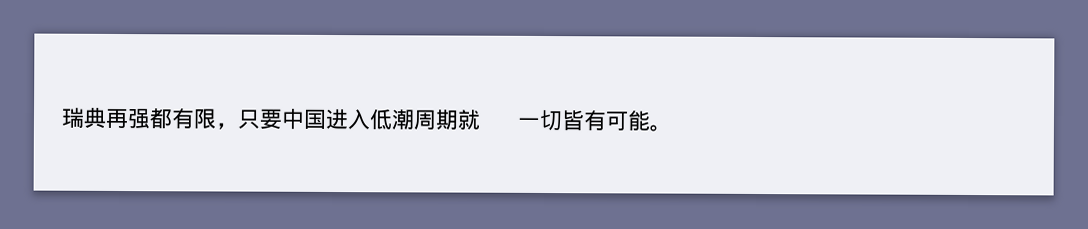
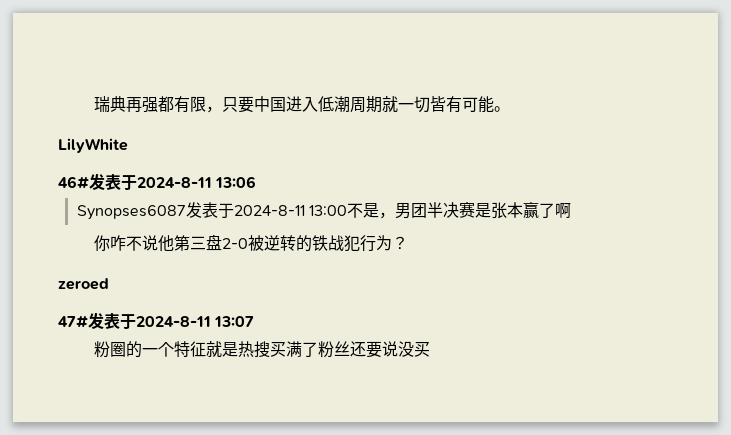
+ LilyWhite
+ 46#发表于2024-8-11 13:06
+ Synopses6087发表于2024-8-11 13:00不是，男团半决赛是张本赢了啊
+ 你咋不说他第三盘2-0被逆转的铁战犯行为？
+ zeroed
+ 47#发表于2024-8-11 13:07
+ 粉圈的一个特征就是热搜买满了粉丝还要说没买

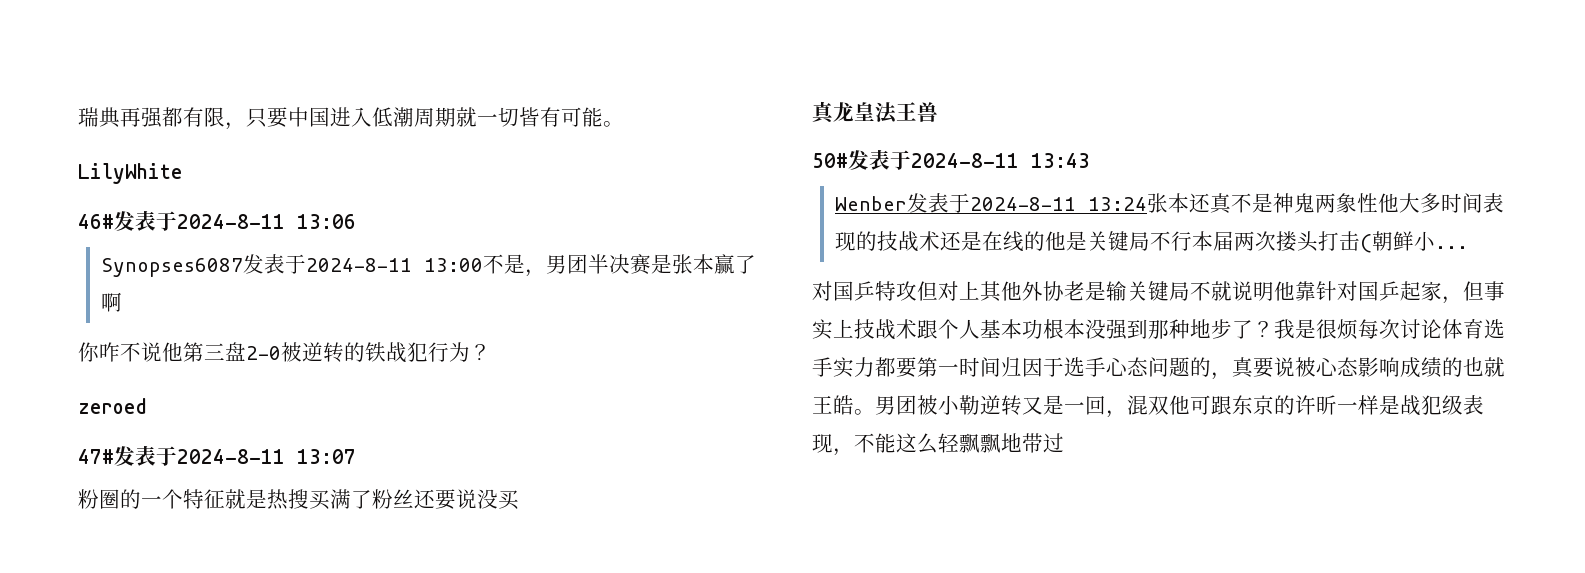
+ 真龙皇法王兽
+ 50#发表于2024-8-11 13:43
+ Wenber发表于2024-8-11 13:24张本还真不是神鬼两象性他大多时间表现的技战术还是在线的他是关键局不行本届两次搂头打击(朝鲜小...
+ 对国乒特攻但对上其他外协老是输关键局不就说明他靠针对国乒起家，但事实上技战术跟个人基本功根本没强到那种地步了？我是很烦每次讨论体育选手实力都要第一时间归因于选手心态问题的，真要说被心态影响成绩的也就王皓。男团被小勒逆转又是一回，混双他可跟东京的许昕一样是战犯级表现，不能这么轻飘飘地带过

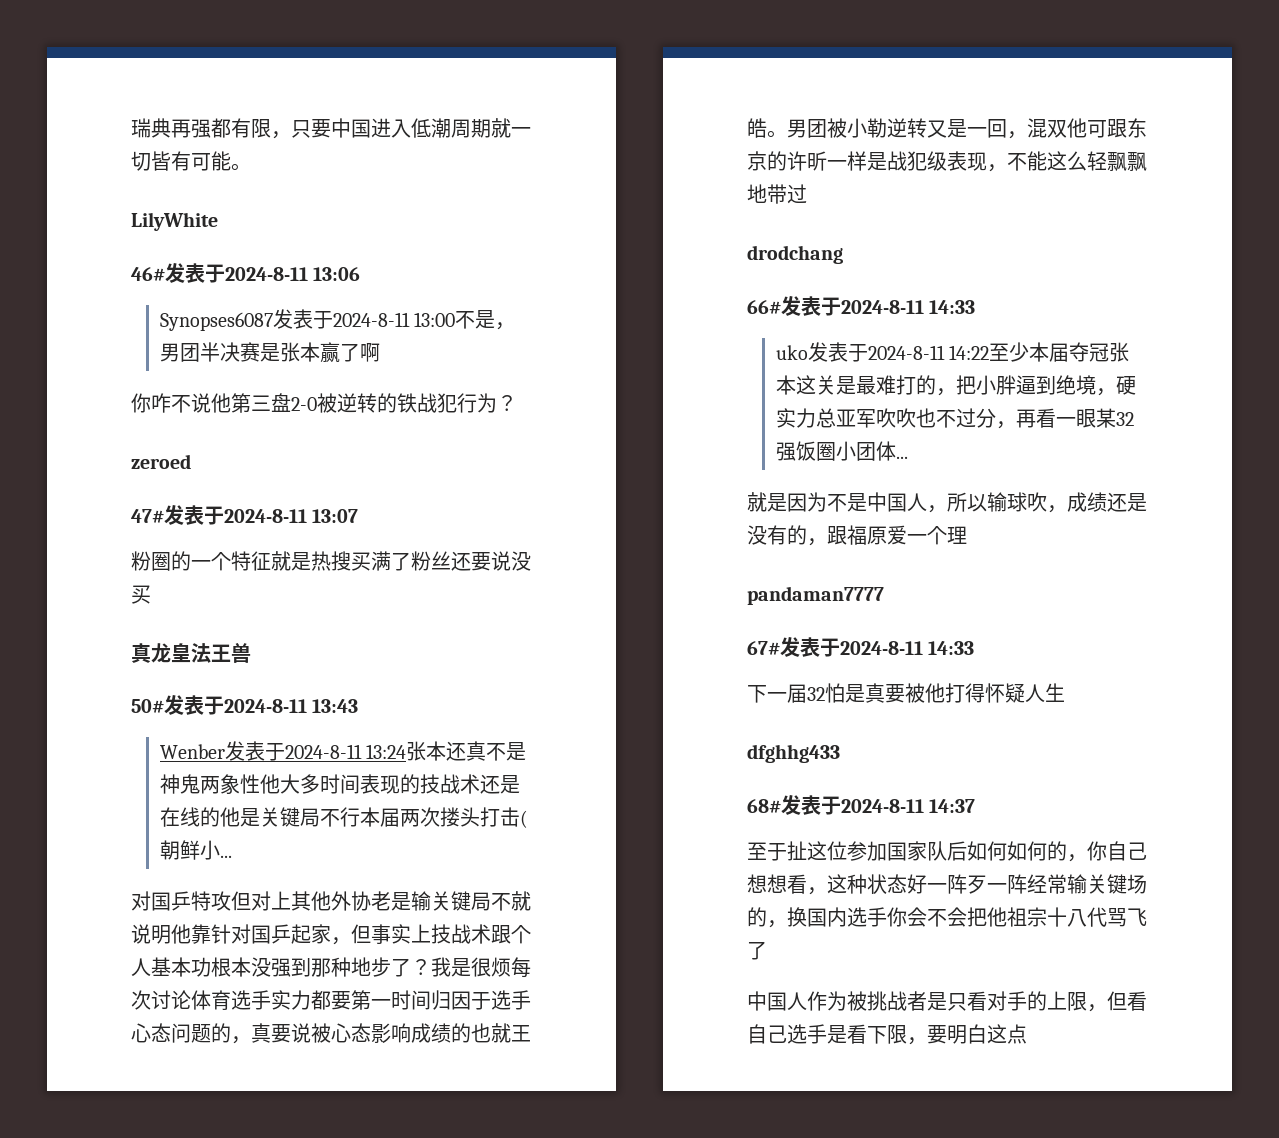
+ drodchang
+ 66#发表于2024-8-11 14:33
+ uko发表于2024-8-11 14:22至少本届夺冠张本这关是最难打的，把小胖逼到绝境，硬实力总亚军吹吹也不过分，再看一眼某32强饭圈小团体...
+ 就是因为不是中国人，所以输球吹，成绩还是没有的，跟福原爱一个理
+ pandaman7777
+ 67#发表于2024-8-11 14:33
+ 下一届32怕是真要被他打得怀疑人生
+ dfghhg433
+ 68#发表于2024-8-11 14:37
+ 至于扯这位参加国家队后如何如何的，你自己想想看，这种状态好一阵歹一阵经常输关键场的，换国内选手你会不会把他祖宗十八代骂飞了
+ 中国人作为被挑战者是只看对手的上限，但看自己选手是看下限，要明白这点

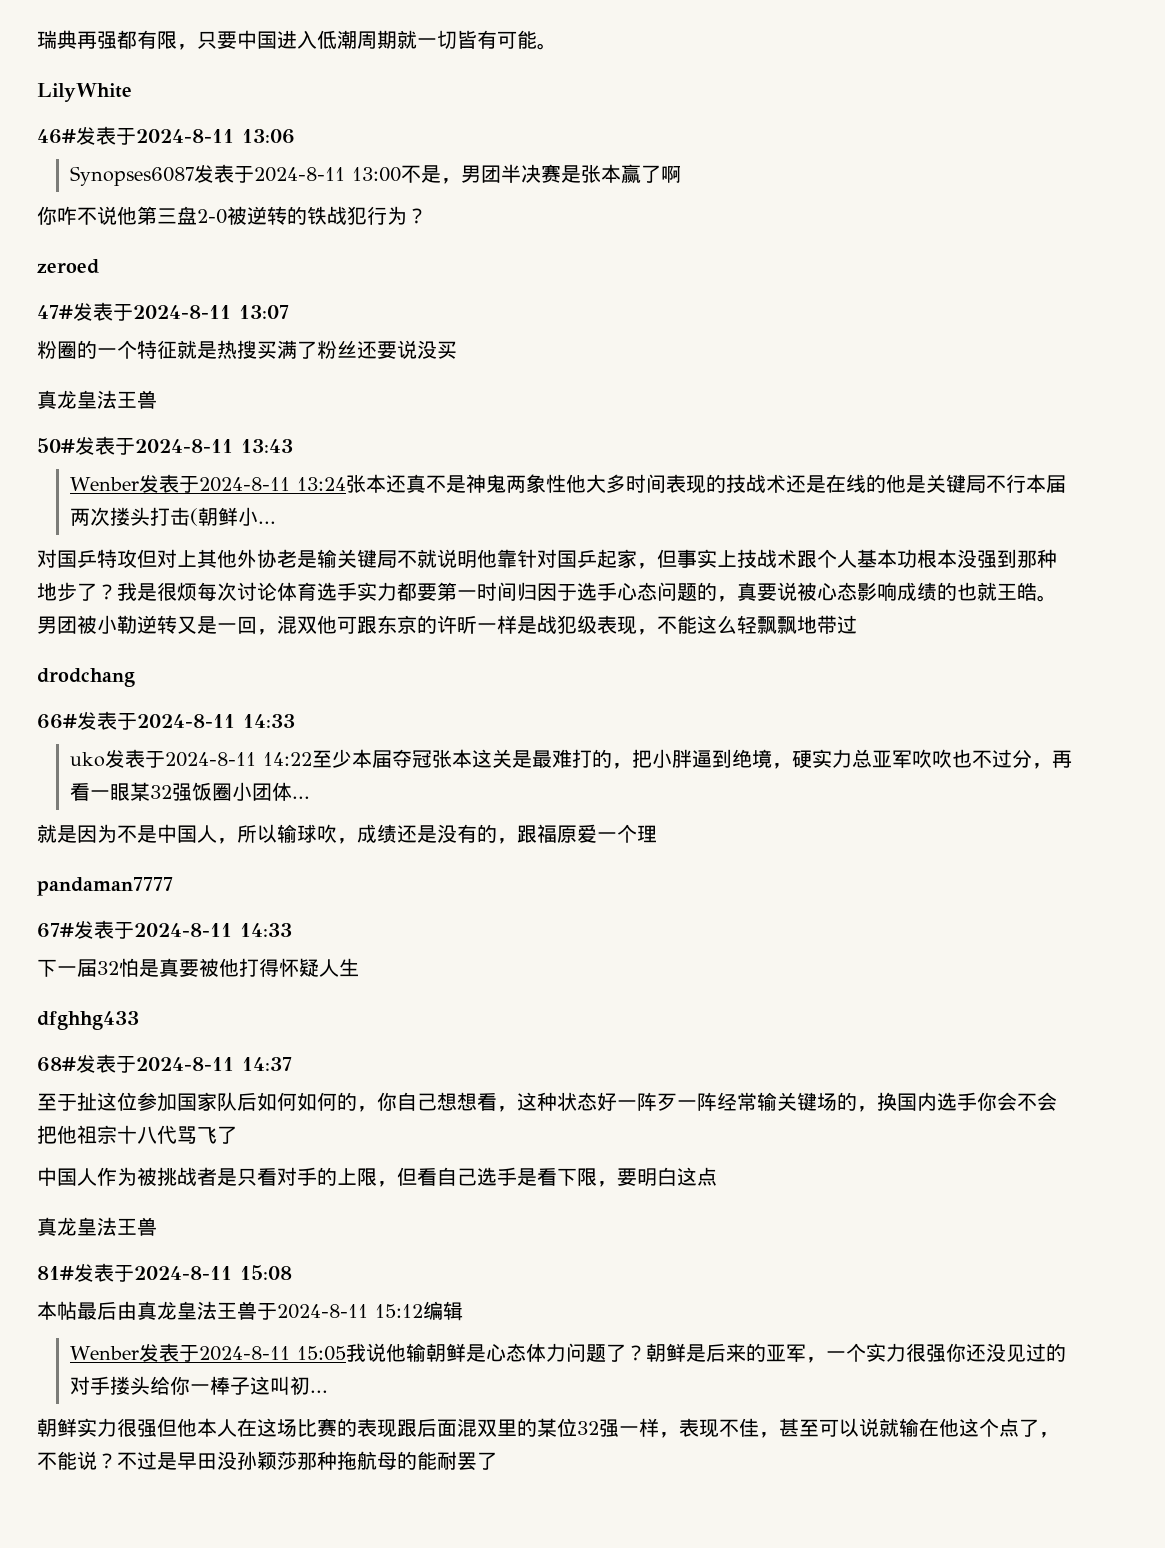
  中国人作为被挑战者是只看对手的上限，但看自己选手是看下限，要明白这点
+ 真龙皇法王兽
+ 81#发表于2024-8-11 15:08
+ 本帖最后由真龙皇法王兽于2024-8-11 15:12编辑
+ Wenber发表于2024-8-11 15:05我说他输朝鲜是心态体力问题了？朝鲜是后来的亚军，一个实力很强你还没见过的对手搂头给你一棒子这叫初...
+ 朝鲜实力很强但他本人在这场比赛的表现跟后面混双里的某位32强一样，表现不佳，甚至可以说就输在他这个点了，不能说？不过是早田没孙颖莎那种拖航母的能耐罢了

